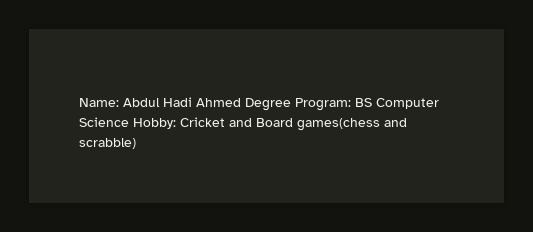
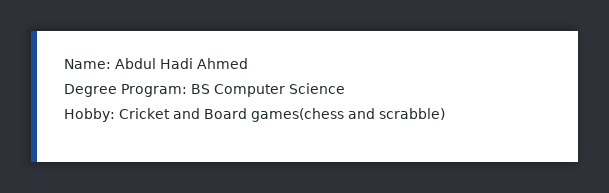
- Name: Abdul Hadi Ahmed Degree Program: BS Computer Science Hobby: Cricket and Board games(chess and scrabble)
+ Name: Abdul Hadi Ahmed
+ Degree Program: BS Computer Science
+ Hobby: Cricket and Board games(chess and scrabble)

